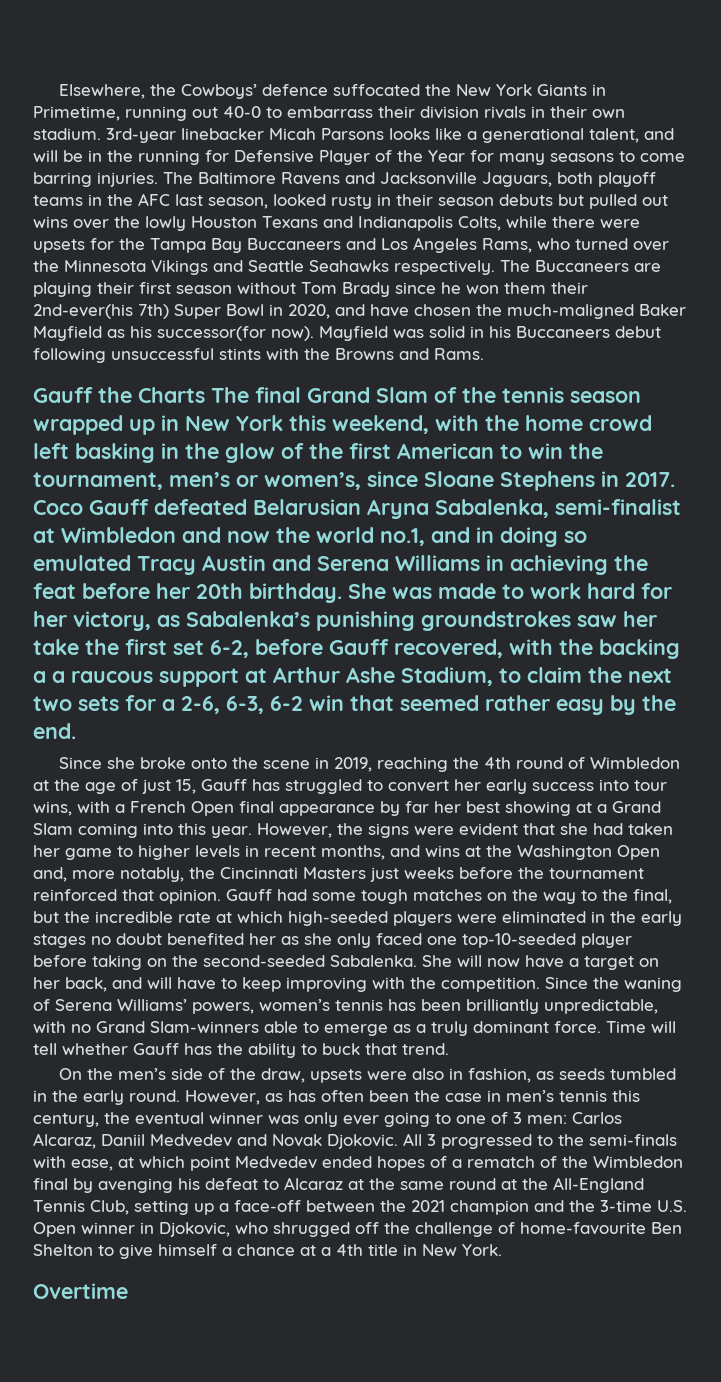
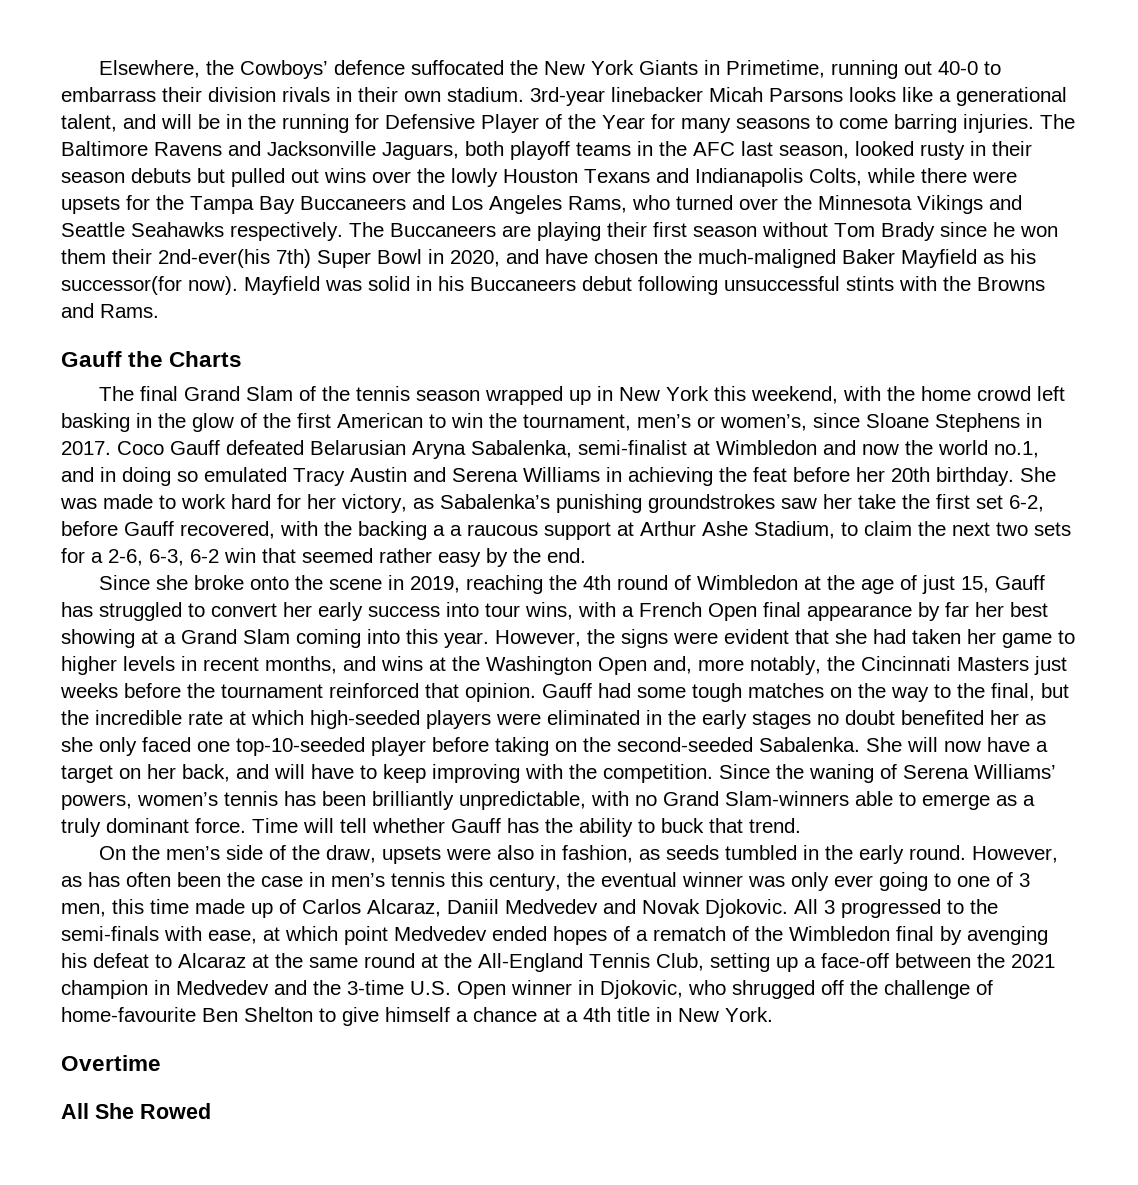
- Gauff the Charts The final Grand Slam of the tennis season wrapped up in New York this weekend, with the home crowd left basking in the glow of the first American to win the tournament, men’s or women’s, since Sloane Stephens in 2017.
+ Gauff the Charts
+ The final Grand Slam of the tennis season wrapped up in New York this weekend, with the home crowd left basking in the glow of the first American to win the tournament, men’s or women’s, since Sloane Stephens in 2017.
- However, as has often been the case in men’s tennis this century, the eventual winner was only ever going to one of 3 men: Carlos Alcaraz, Daniil Medvedev and Novak Djokovic.
+ However, as has often been the case in men’s tennis this century, the eventual winner was only ever going to one of 3 men, this time made up of Carlos Alcaraz, Daniil Medvedev and Novak Djokovic.
- All 3 progressed to the semi-finals with ease, at which point Medvedev ended hopes of a rematch of the Wimbledon final by avenging his defeat to Alcaraz at the same round at the All-England Tennis Club, setting up a face-off between the 2021 champion and the 3-time U.S. Open winner in Djokovic, who shrugged off the challenge of home-favourite Ben Shelton to give himself a chance at a 4th title in New York.
+ All 3 progressed to the semi-finals with ease, at which point Medvedev ended hopes of a rematch of the Wimbledon final by avenging his defeat to Alcaraz at the same round at the All-England Tennis Club, setting up a face-off between the 2021 champion in Medvedev and the 3-time U.S. Open winner in Djokovic, who shrugged off the challenge of home-favourite Ben Shelton to give himself a chance at a 4th title in New York.
+ All She Rowed

